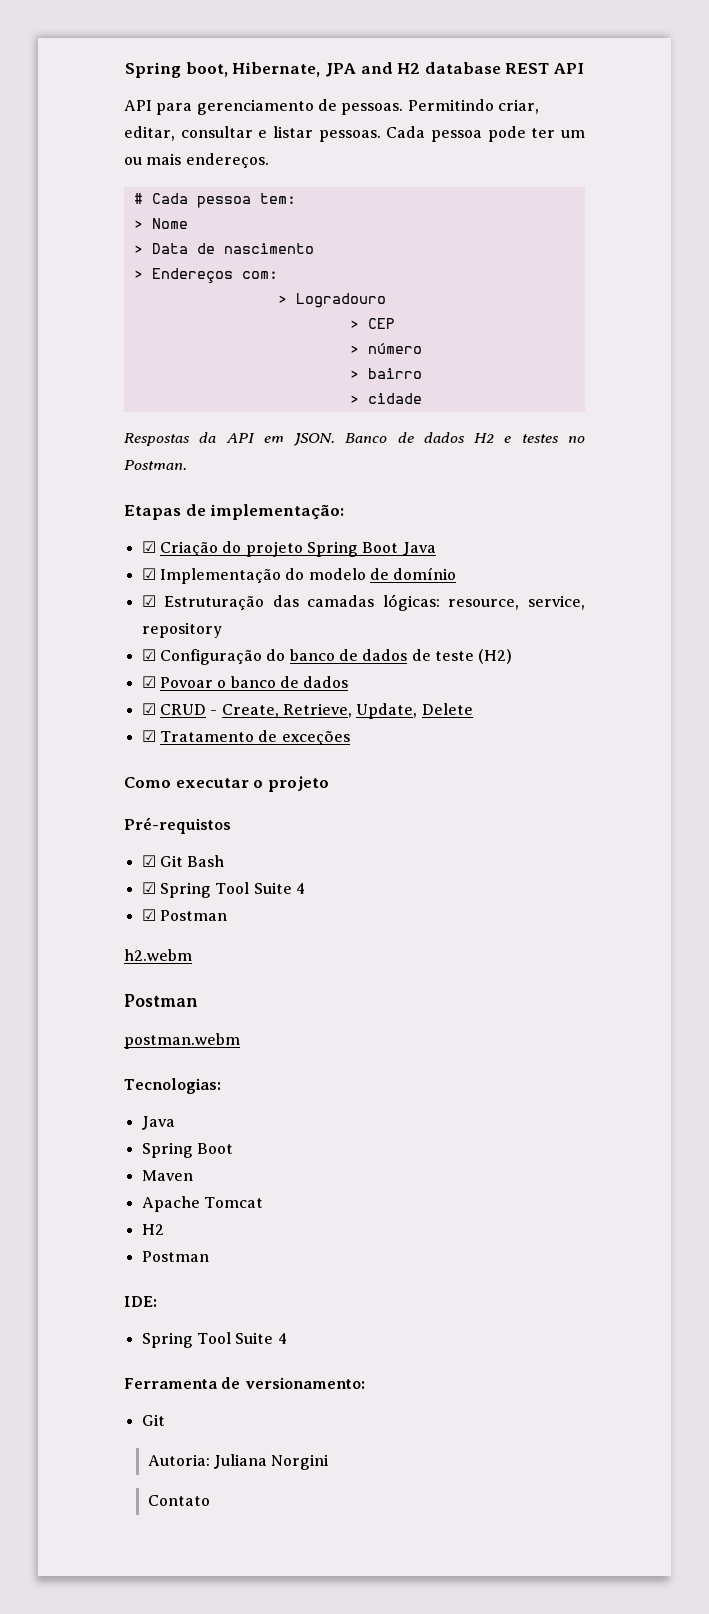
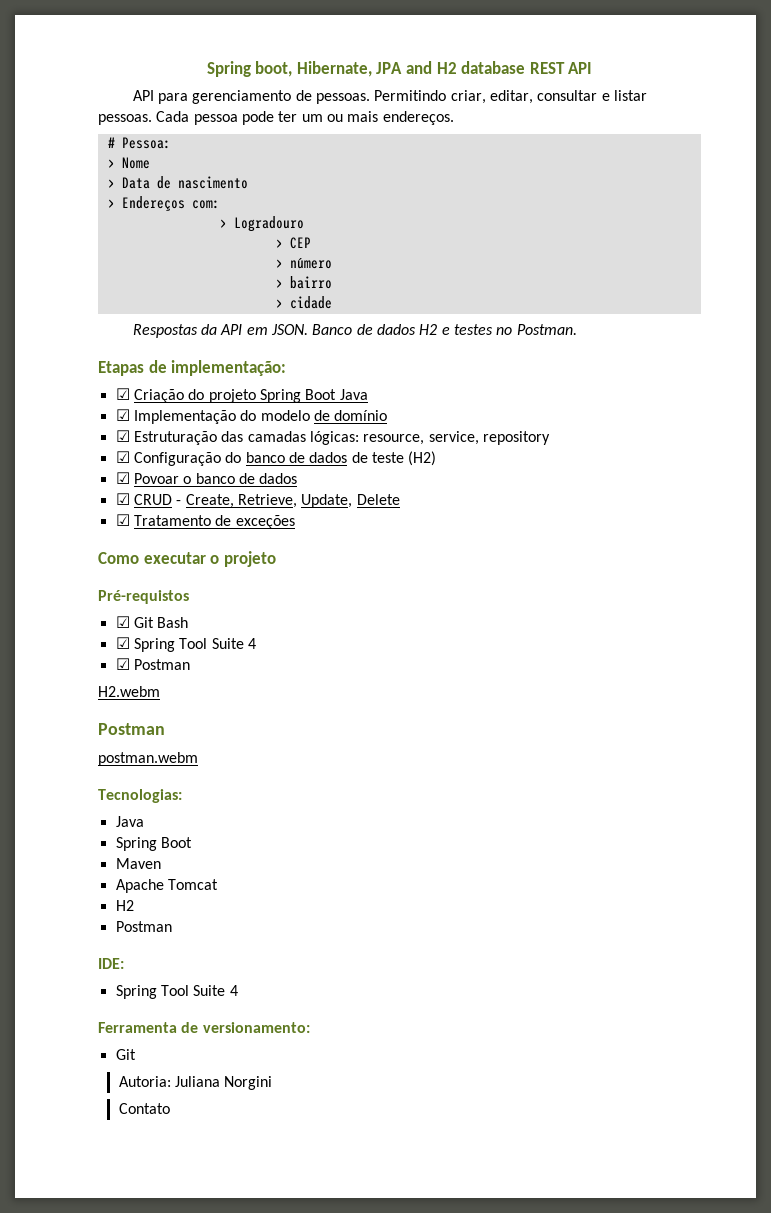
- # Cada pessoa tem:
+ # Pessoa:
- h2.webm
+ H2.webm

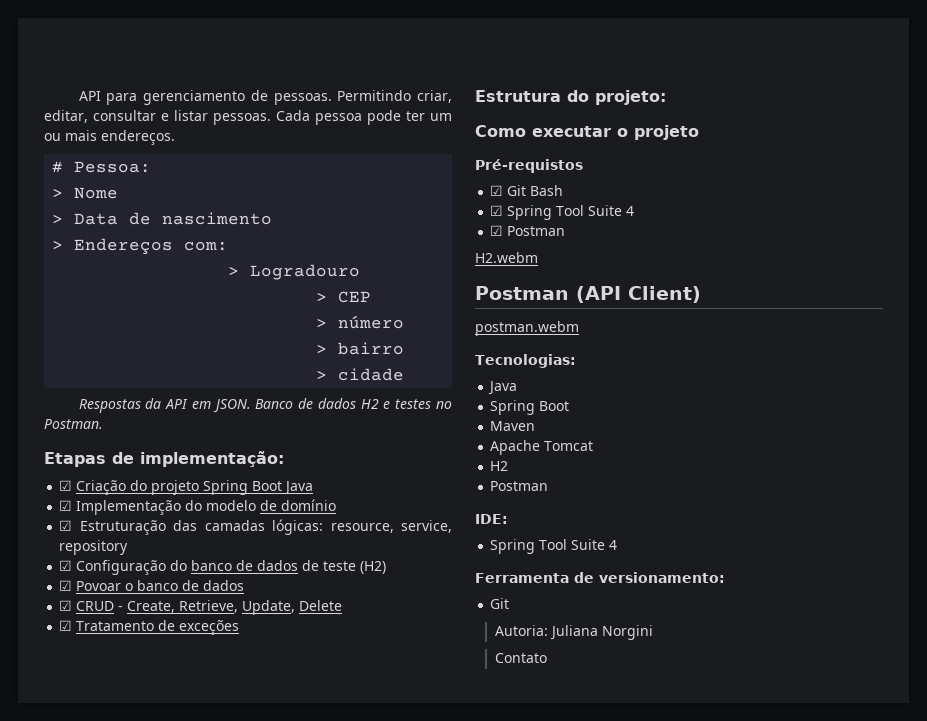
- Spring boot, Hibernate, JPA and H2 database REST API
+ Estrutura do projeto:
  H2.webm
- Postman
+ Postman (API Client)

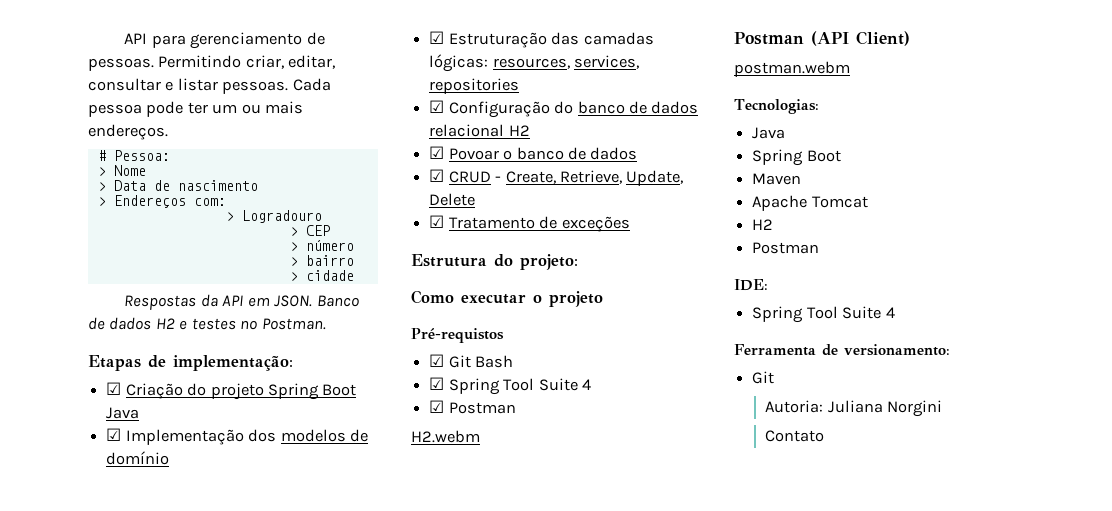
- ☑ Implementação do modelo de domínio
+ ☑ Implementação dos modelos de domínio
- ☑ Estruturação das camadas lógicas: resource, service, repository
+ ☑ Estruturação das camadas lógicas: resources, services, repositories
- ☑ Configuração do banco de dados de teste (H2)
+ ☑ Configuração do banco de dados relacional H2

